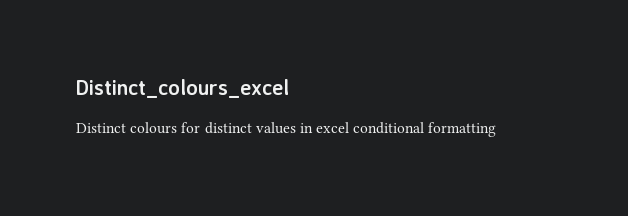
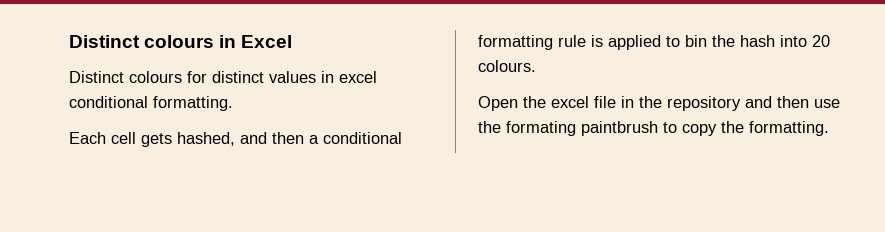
- Distinct_colours_excel
+ Distinct colours in Excel
- Distinct colours for distinct values in excel conditional formatting
+ Distinct colours for distinct values in excel conditional formatting.
+ Each cell gets hashed, and then a conditional formatting rule is applied to bin the hash into 20 colours.
+ Open the excel file in the repository and then use the formating paintbrush to copy the formatting.

